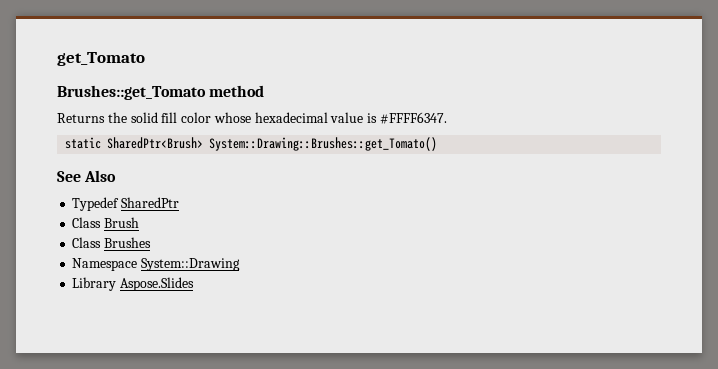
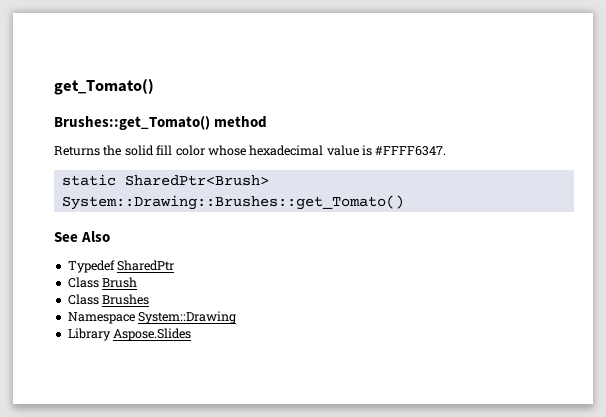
- get_Tomato
- Brushes::get_Tomato method
+ get_Tomato()
+ Brushes::get_Tomato() method

